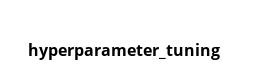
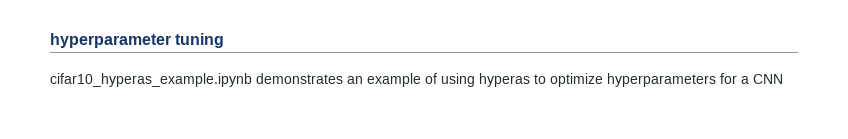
- hyperparameter_tuning
+ hyperparameter tuning
+ cifar10_hyperas_example.ipynb demonstrates an example of using hyperas to optimize hyperparameters for a CNN

